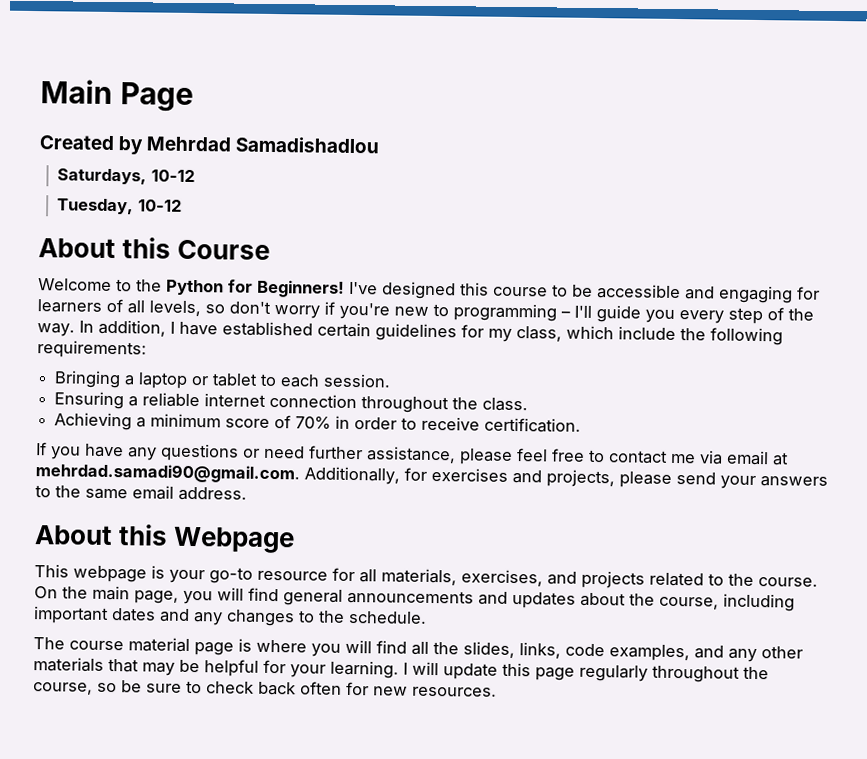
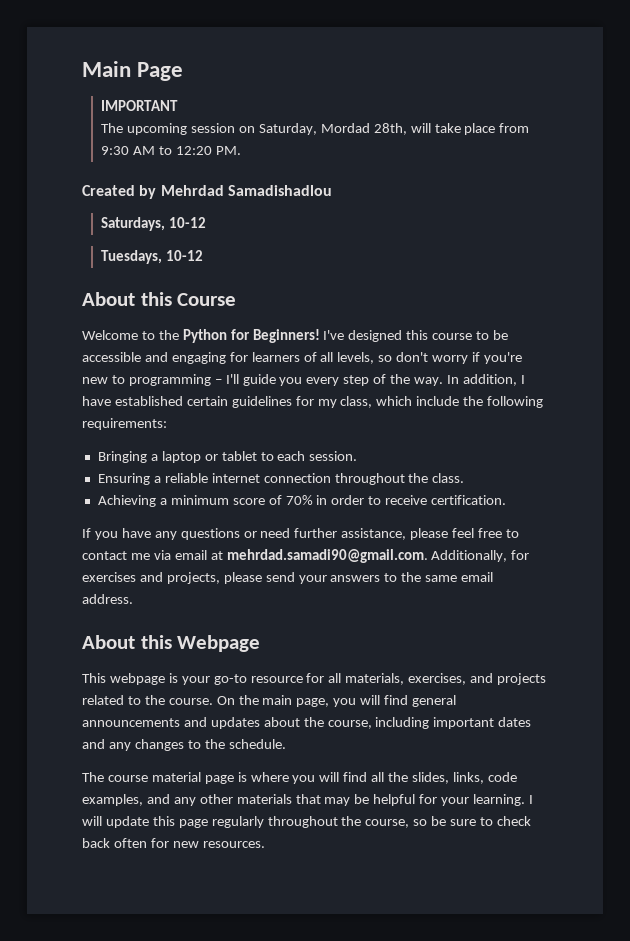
+ IMPORTANT
+ The upcoming session on Saturday, Mordad 28th, will take place from 9:30 AM to 12:20 PM.
- Tuesday, 10-12
+ Tuesdays, 10-12

